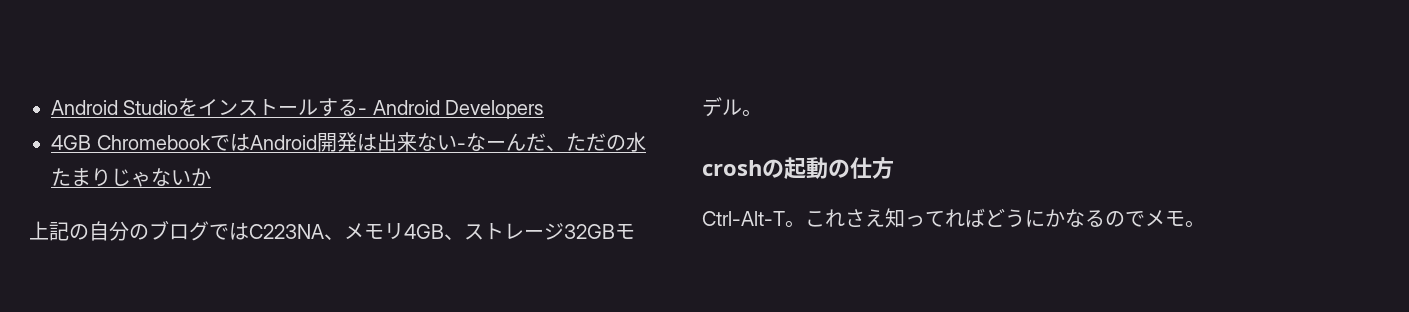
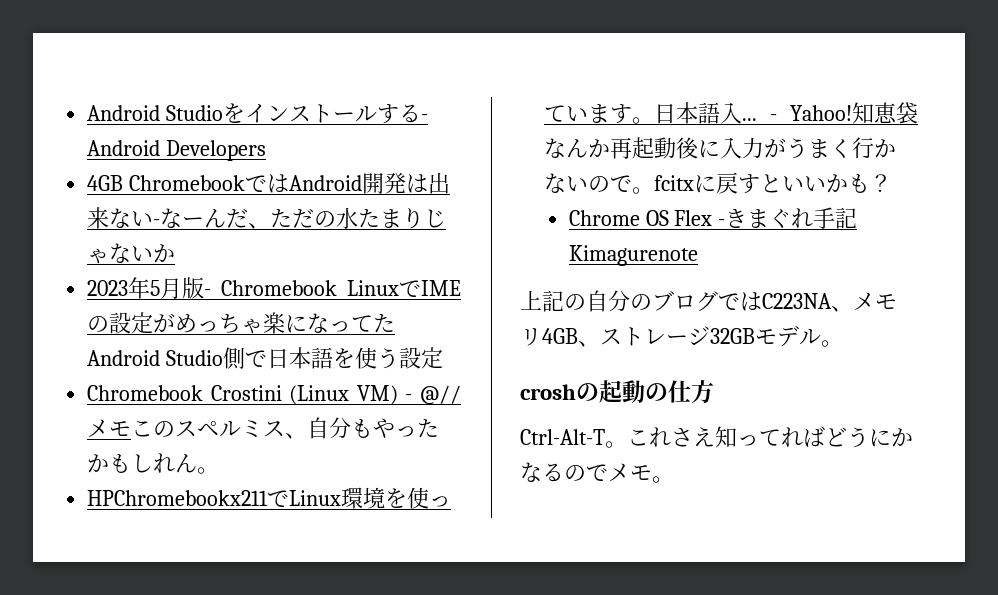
+ 2023年5月版- Chromebook LinuxでIMEの設定がめっちゃ楽になってたAndroid Studio側で日本語を使う設定
+ Chromebook Crostini (Linux VM) - @//メモこのスペルミス、自分もやったかもしれん。
+ HPChromebookx211でLinux環境を使っています。日本語入... - Yahoo!知恵袋なんか再起動後に入力がうまく行かないので。fcitxに戻すといいかも？
+ Chrome OS Flex -きまぐれ手記Kimagurenote

